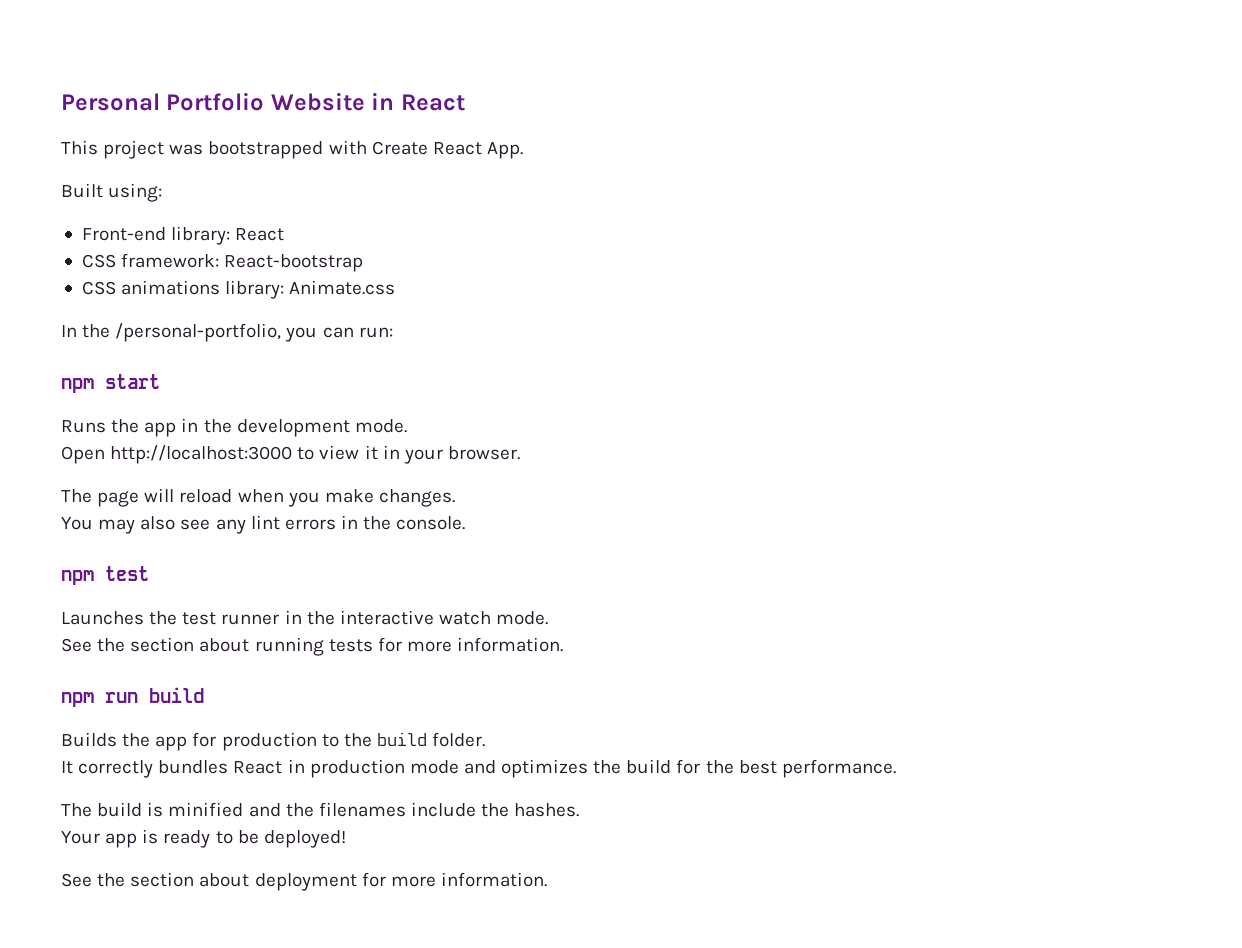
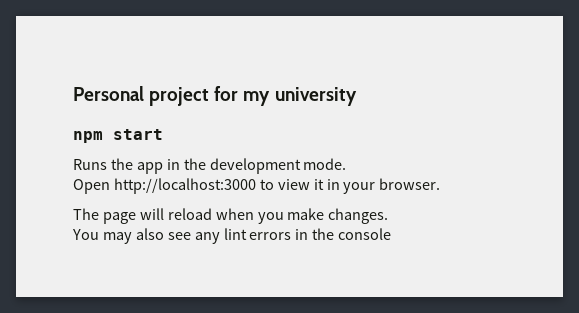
- Personal Portfolio Website in React
- This project was bootstrapped with Create React App.
- Built using:
- Front-end library: React
- CSS framework: React-bootstrap
- CSS animations library: Animate.css
- In the /personal-portfolio, you can run:
+ Personal project for my university
- You may also see any lint errors in the console.
- npm test
- Launches the test runner in the interactive watch mode.
- See the section about running tests for more information.
- npm run build
- Builds the app for production to the build folder.
- It correctly bundles React in production mode and optimizes the build for the best performance.
- The build is minified and the filenames include the hashes.
- Your app is ready to be deployed!
- See the section about deployment for more information.
+ You may also see any lint errors in the console

